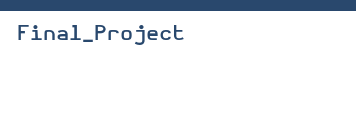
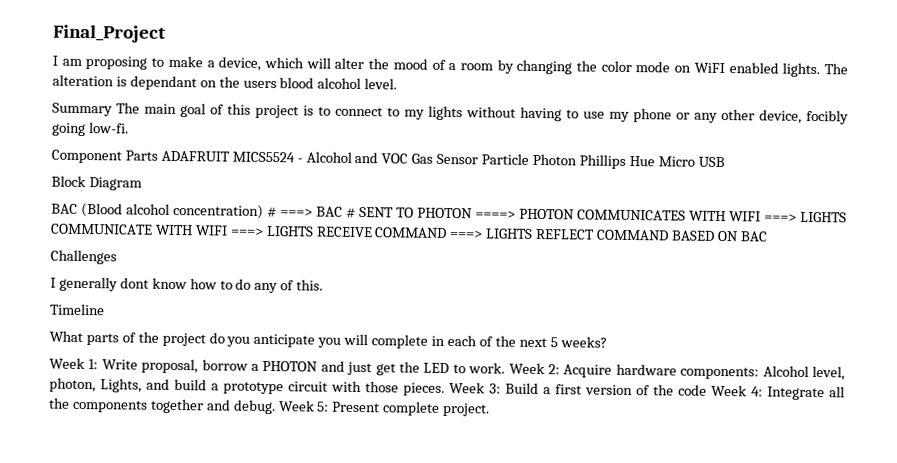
+ I am proposing to make a device, which will alter the mood of a room by changing the color mode on WiFI enabled lights. The alteration is dependant on the users blood alcohol level.
+ Summary The main goal of this project is to connect to my lights without having to use my phone or any other device, focibly going low-fi.
+ Component Parts ADAFRUIT MICS5524 - Alcohol and VOC Gas Sensor Particle Photon Phillips Hue Micro USB
+ Block Diagram
+ BAC (Blood alcohol concentration) # ===> BAC # SENT TO PHOTON ====> PHOTON COMMUNICATES WITH WIFI ===> LIGHTS COMMUNICATE WITH WIFI ===> LIGHTS RECEIVE COMMAND ===> LIGHTS REFLECT COMMAND BASED ON BAC
+ Challenges
+ I generally dont know how to do any of this.
+ Timeline
+ What parts of the project do you anticipate you will complete in each of the next 5 weeks?
+ Week 1: Write proposal, borrow a PHOTON and just get the LED to work. Week 2: Acquire hardware components: Alcohol level, photon, Lights, and build a prototype circuit with those pieces. Week 3: Build a first version of the code Week 4: Integrate all the components together and debug. Week 5: Present complete project.

